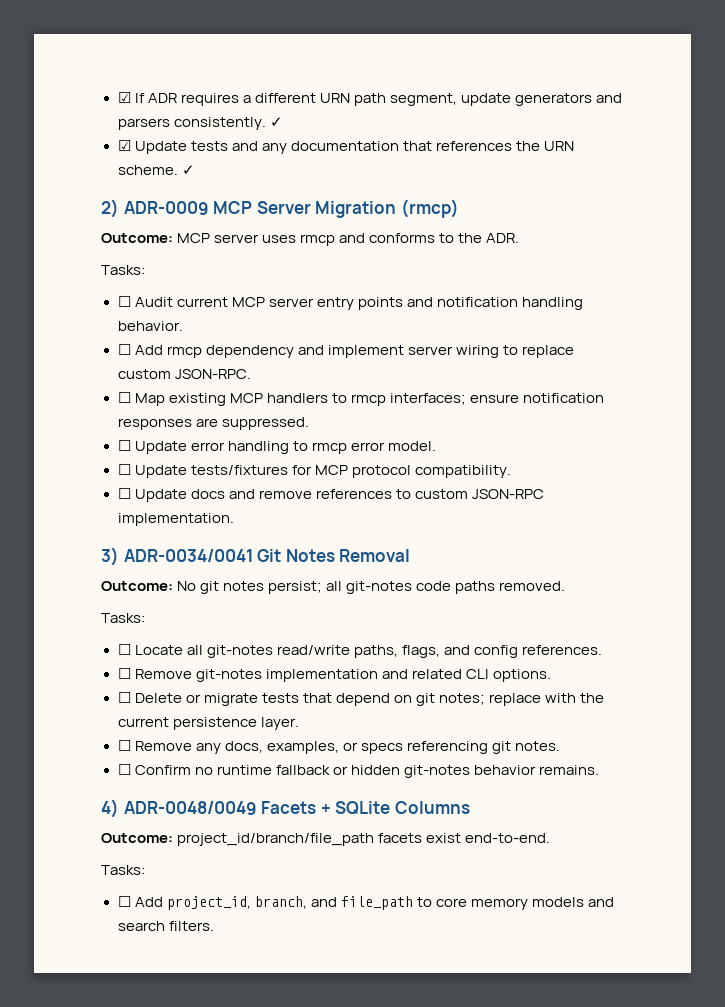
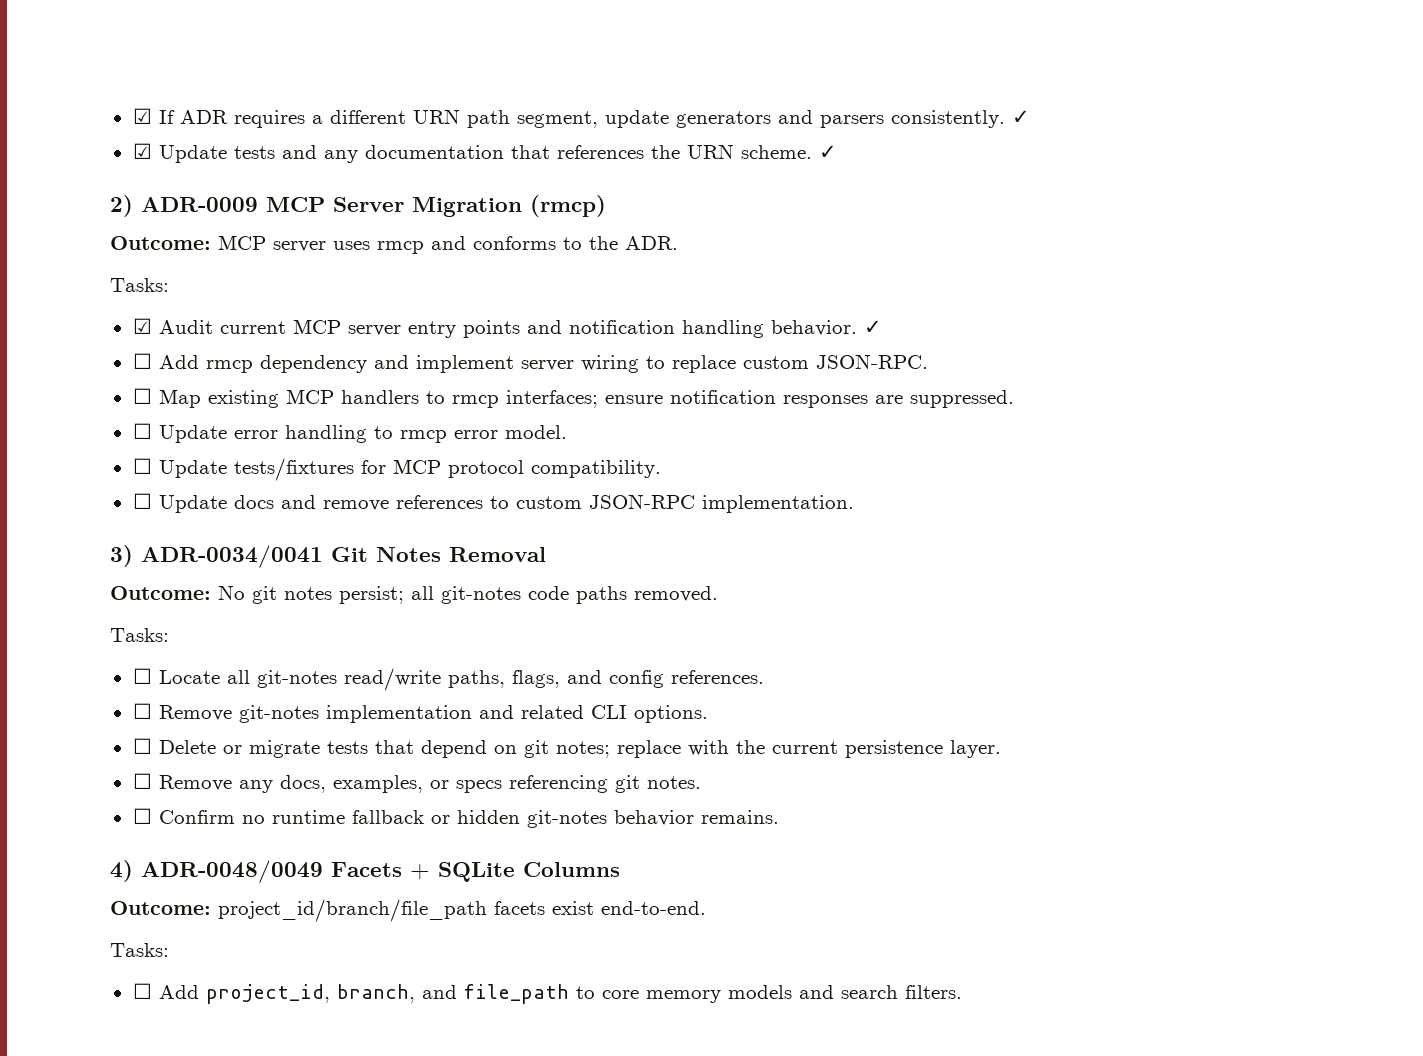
- ☐ Audit current MCP server entry points and notification handling behavior.
+ ☑ Audit current MCP server entry points and notification handling behavior. ✓

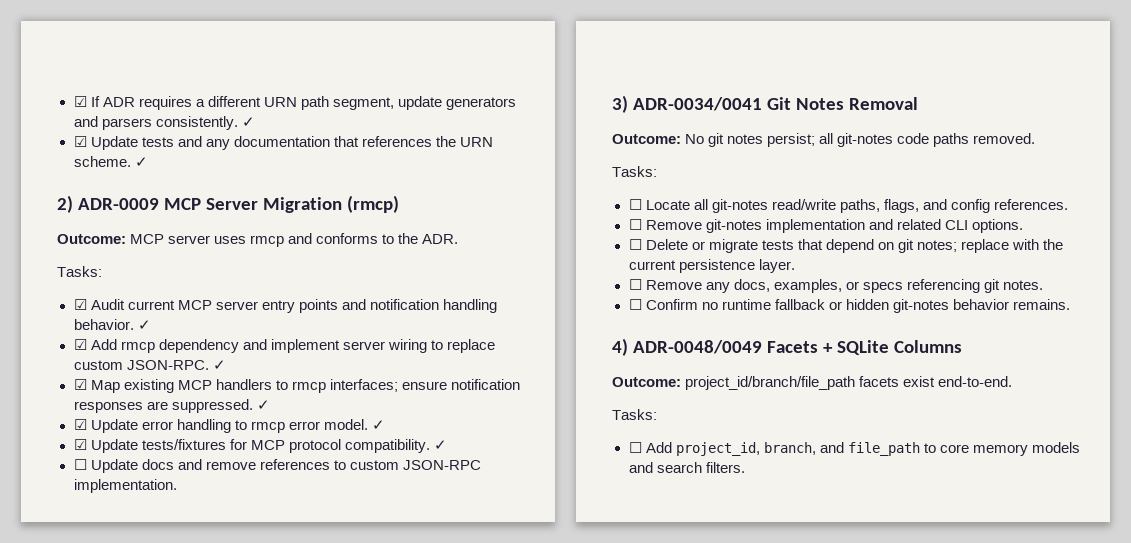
- ☐ Add rmcp dependency and implement server wiring to replace custom JSON-RPC.
- ☐ Map existing MCP handlers to rmcp interfaces; ensure notification responses are suppressed.
- ☐ Update error handling to rmcp error model.
- ☐ Update tests/fixtures for MCP protocol compatibility.
+ ☑ Add rmcp dependency and implement server wiring to replace custom JSON-RPC. ✓
+ ☑ Map existing MCP handlers to rmcp interfaces; ensure notification responses are suppressed. ✓
+ ☑ Update error handling to rmcp error model. ✓
+ ☑ Update tests/fixtures for MCP protocol compatibility. ✓

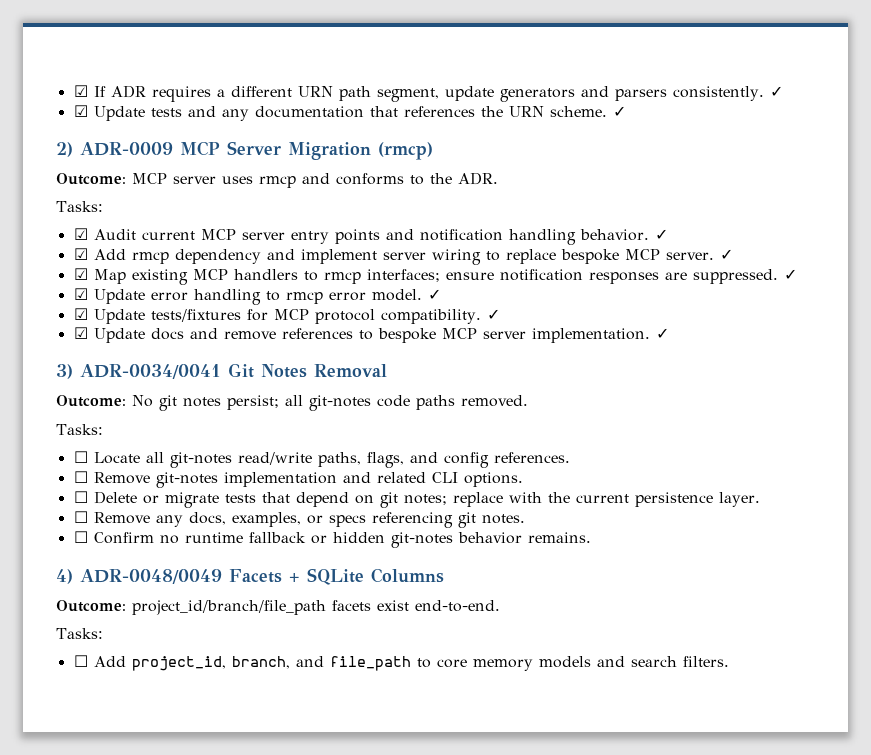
- ☑ Add rmcp dependency and implement server wiring to replace custom JSON-RPC.
+ ☑ Add rmcp dependency and implement server wiring to replace bespoke MCP server.
- ☐ Update docs and remove references to custom JSON-RPC implementation.
+ ☑ Update docs and remove references to bespoke MCP server implementation. ✓

